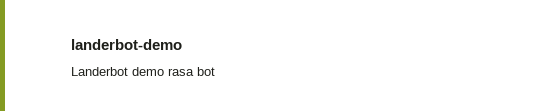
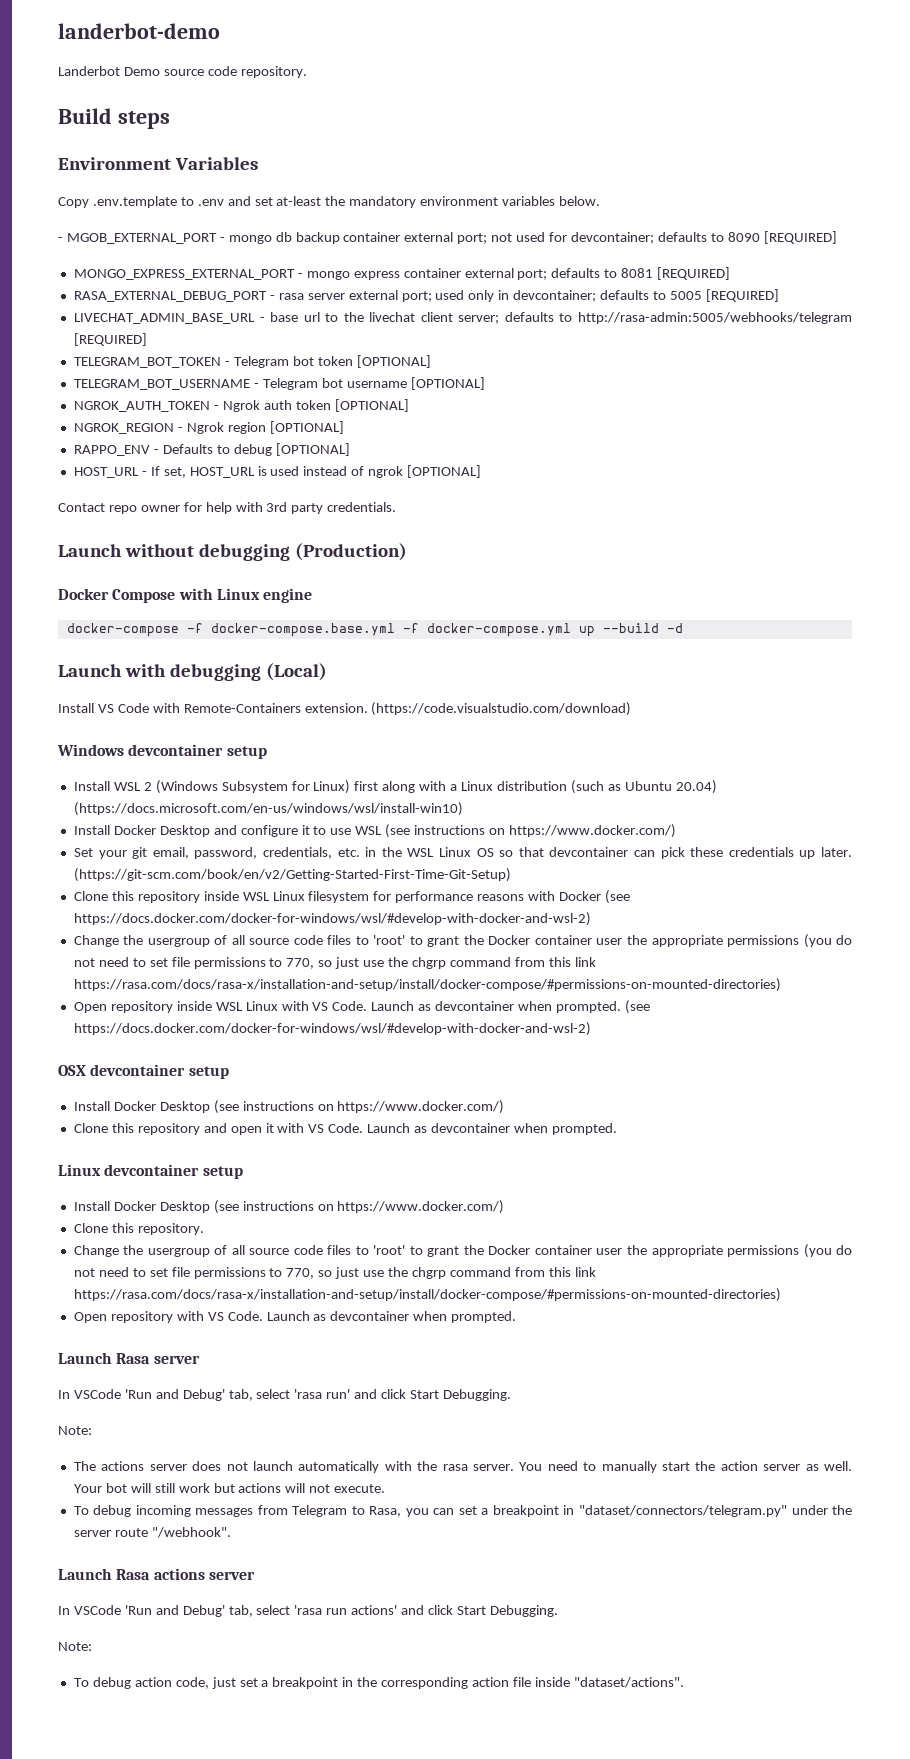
- Landerbot demo rasa bot
+ Landerbot Demo source code repository.
+ Build steps
+ Environment Variables
+ Copy .env.template to .env and set at-least the mandatory environment variables below.
+ - MGOB_EXTERNAL_PORT - mongo db backup container external port; not used for devcontainer; defaults to 8090 [REQUIRED]
+ MONGO_EXPRESS_EXTERNAL_PORT - mongo express container external port; defaults to 8081 [REQUIRED]
+ RASA_EXTERNAL_DEBUG_PORT - rasa server external port; used only in devcontainer; defaults to 5005 [REQUIRED]
+ LIVECHAT_ADMIN_BASE_URL - base url to the livechat client server; defaults to http://rasa-admin:5005/webhooks/telegram [REQUIRED]
+ TELEGRAM_BOT_TOKEN - Telegram bot token [OPTIONAL]
+ TELEGRAM_BOT_USERNAME - Telegram bot username [OPTIONAL]
+ NGROK_AUTH_TOKEN - Ngrok auth token [OPTIONAL]
+ NGROK_REGION - Ngrok region [OPTIONAL]
+ RAPPO_ENV - Defaults to debug [OPTIONAL]
+ HOST_URL - If set, HOST_URL is used instead of ngrok [OPTIONAL]
+ Contact repo owner for help with 3rd party credentials.
+ Launch without debugging (Production)
+ Docker Compose with Linux engine
+ docker-compose -f docker-compose.base.yml -f docker-compose.yml up --build -d
+ Launch with debugging (Local)
+ Install VS Code with Remote-Containers extension. (https://code.visualstudio.com/download)
+ Windows devcontainer setup
+ Install WSL 2 (Windows Subsystem for Linux) first along with a Linux distribution (such as Ubuntu 20.04) (https://docs.microsoft.com/en-us/windows/wsl/install-win10)
+ Install Docker Desktop and configure it to use WSL (see instructions on https://www.docker.com/)
+ Set your git email, password, credentials, etc. in the WSL Linux OS so that devcontainer can pick these credentials up later. (https://git-scm.com/book/en/v2/Getting-Started-First-Time-Git-Setup)
+ Clone this repository inside WSL Linux filesystem for performance reasons with Docker (see https://docs.docker.com/docker-for-windows/wsl/#develop-with-docker-and-wsl-2)
+ Change the usergroup of all source code files to 'root' to grant the Docker container user the appropriate permissions (you do not need to set file permissions to 770, so just use the chgrp command from this link https://rasa.com/docs/rasa-x/installation-and-setup/install/docker-compose/#permissions-on-mounted-directories)
+ Open repository inside WSL Linux with VS Code. Launch as devcontainer when prompted. (see https://docs.docker.com/docker-for-windows/wsl/#develop-with-docker-and-wsl-2)
+ OSX devcontainer setup
+ Install Docker Desktop (see instructions on https://www.docker.com/)
+ Clone this repository and open it with VS Code. Launch as devcontainer when prompted.
+ Linux devcontainer setup
+ Install Docker Desktop (see instructions on https://www.docker.com/)
+ Clone this repository.
+ Change the usergroup of all source code files to 'root' to grant the Docker container user the appropriate permissions (you do not need to set file permissions to 770, so just use the chgrp command from this link https://rasa.com/docs/rasa-x/installation-and-setup/install/docker-compose/#permissions-on-mounted-directories)
+ Open repository with VS Code. Launch as devcontainer when prompted.
+ Launch Rasa server
+ In VSCode 'Run and Debug' tab, select 'rasa run' and click Start Debugging.
+ Note:
+ The actions server does not launch automatically with the rasa server. You need to manually start the action server as well. Your bot will still work but actions will not execute.
+ To debug incoming messages from Telegram to Rasa, you can set a breakpoint in "dataset/connectors/telegram.py" under the server route "/webhook".
+ Launch Rasa actions server
+ In VSCode 'Run and Debug' tab, select 'rasa run actions' and click Start Debugging.
+ Note:
+ To debug action code, just set a breakpoint in the corresponding action file inside "dataset/actions".

